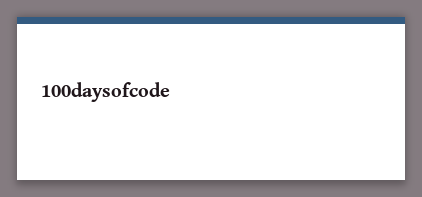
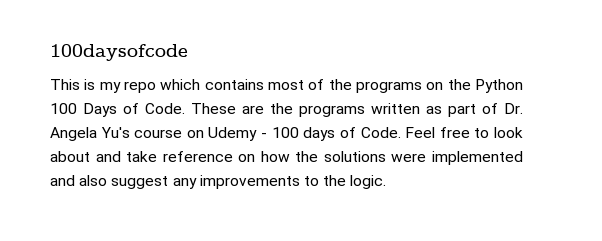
+ This is my repo which contains most of the programs on the Python 100 Days of Code. These are the programs written as part of Dr. Angela Yu's course on Udemy - 100 days of Code. Feel free to look about and take reference on how the solutions were implemented and also suggest any improvements to the logic.

